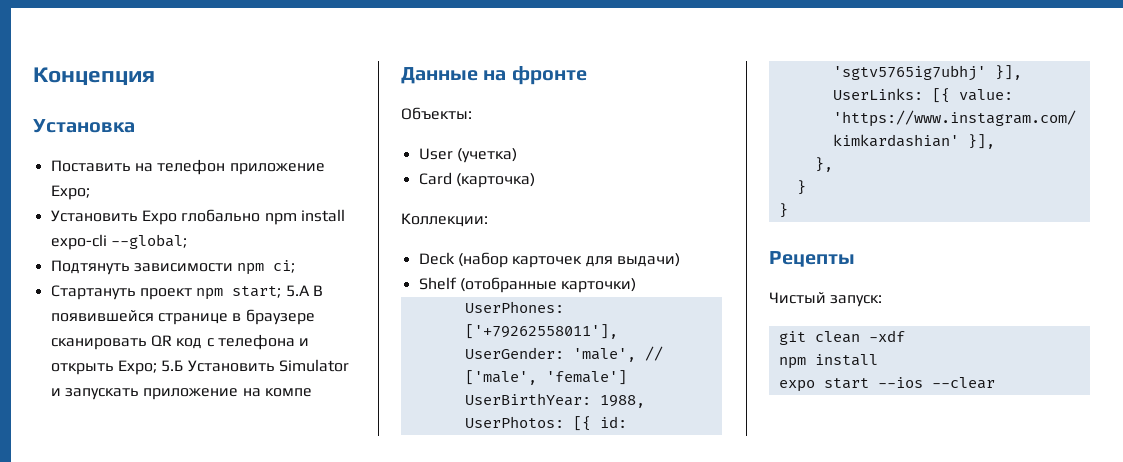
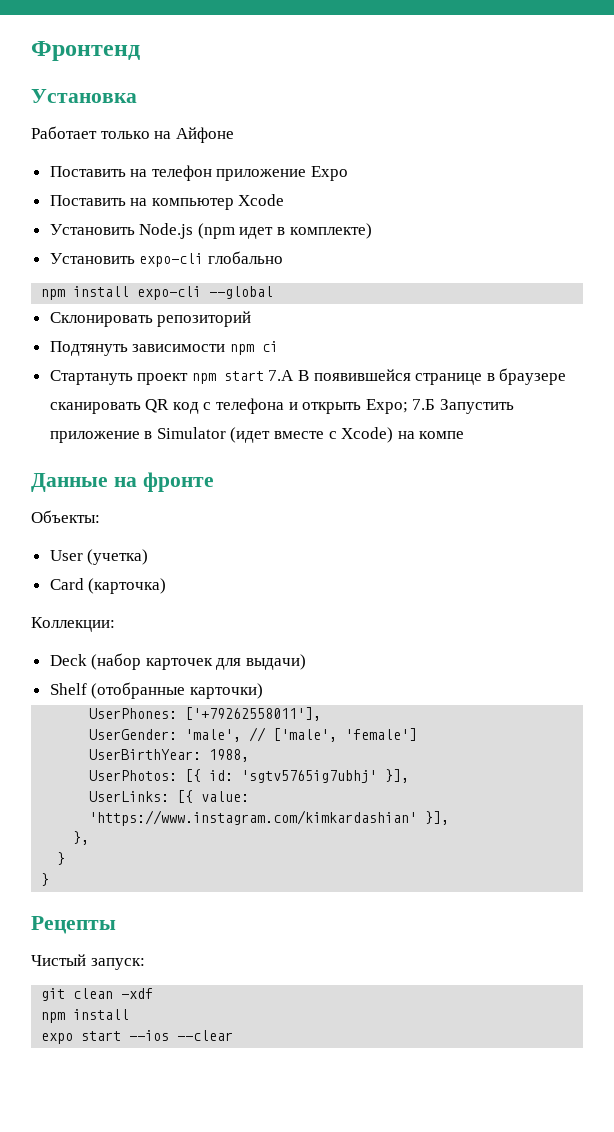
- Концепция
+ Фронтенд
+ Работает только на Айфоне
- Поставить на телефон приложение Expo;
- Установить Expo глобально npm install expo-cli --global;
+ Поставить на телефон приложение Expo
+ Поставить на компьютер Xcode
+ Установить Node.js (npm идет в комплекте)
+ Установить expo-cli глобально
+ npm install expo-cli --global
+ Склонировать репозиторий
- Подтянуть зависимости npm ci;
+ Подтянуть зависимости npm ci
- Стартануть проект npm start; 5.А В появившейся странице в браузере сканировать QR код с телефона и открыть Expo; 5.Б Установить Simulator и запускать приложение на компе
+ Стартануть проект npm start 7.А В появившейся странице в браузере сканировать QR код с телефона и открыть Expo; 7.Б Запустить приложение в Simulator (идет вместе с Xcode) на компе

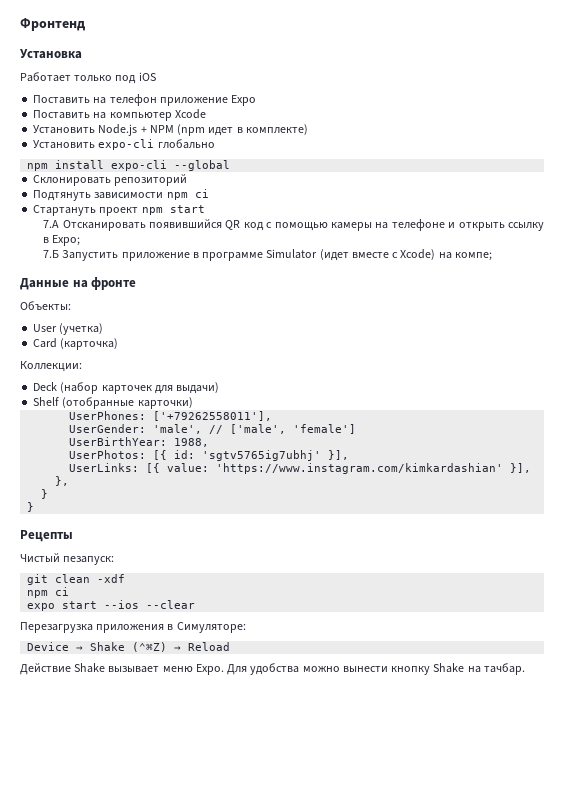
- Работает только на Айфоне
+ Работает только под iOS
- Установить Node.js (npm идет в комплекте)
+ Установить Node.js + NPM (npm идет в комплекте)
- Стартануть проект npm start 7.А В появившейся странице в браузере сканировать QR код с телефона и открыть Expo; 7.Б Запустить приложение в Simulator (идет вместе с Xcode) на компе
+ Стартануть проект npm start
+ 7.А Отсканировать появившийся QR код с помощью камеры на телефоне и открыть ссылку в Expo;
+ 7.Б Запустить приложение в программе Simulator (идет вместе с Xcode) на компе;
- Чистый запуск:
+ Чистый пезапуск:
  git clean -xdf
- npm install
+ npm ci
+ Перезагрузка приложения в Симуляторе:
+ Device → Shake (⌃⌘Z) → Reload
+ Действие Shake вызывает меню Expo. Для удобства можно вынести кнопку Shake на тачбар.

